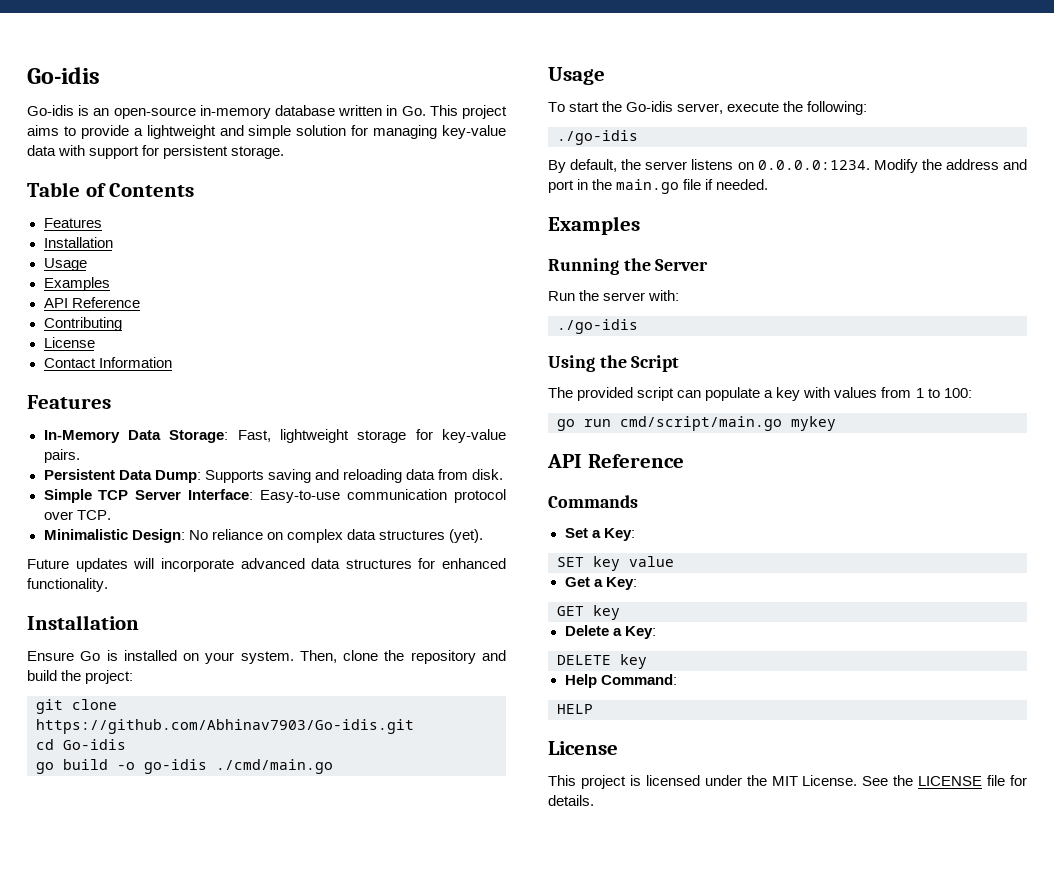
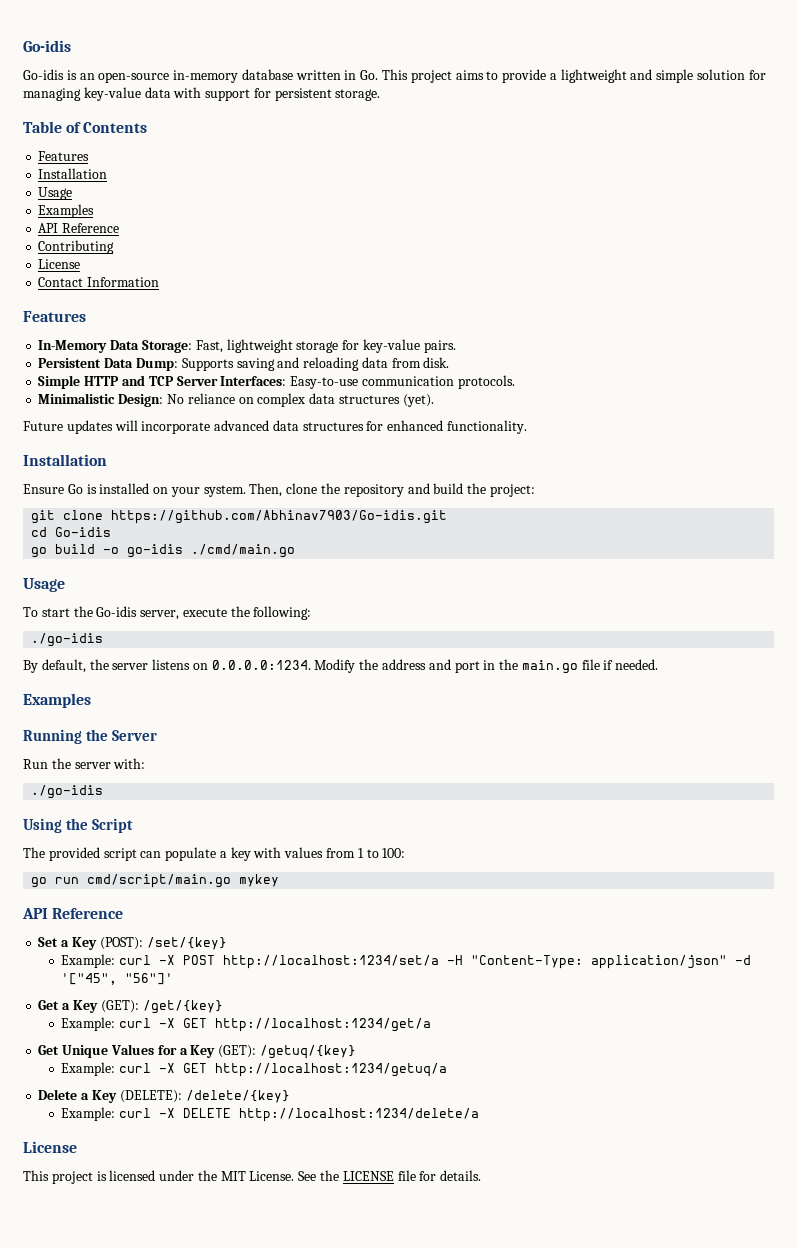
- Simple TCP Server Interface: Easy-to-use communication protocol over TCP.
+ Simple HTTP and TCP Server Interfaces: Easy-to-use communication protocols.
- Commands
- Set a Key:
- SET key value
- Get a Key:
- GET key
- Delete a Key:
- DELETE key
- Help Command:
- HELP
+ Set a Key (POST): /set/{key}
+ Example: curl -X POST http://localhost:1234/set/a -H "Content-Type: application/json" -d '["45", "56"]'
+ Get a Key (GET): /get/{key}
+ Example: curl -X GET http://localhost:1234/get/a
+ Get Unique Values for a Key (GET): /getuq/{key}
+ Example: curl -X GET http://localhost:1234/getuq/a
+ Delete a Key (DELETE): /delete/{key}
+ Example: curl -X DELETE http://localhost:1234/delete/a

